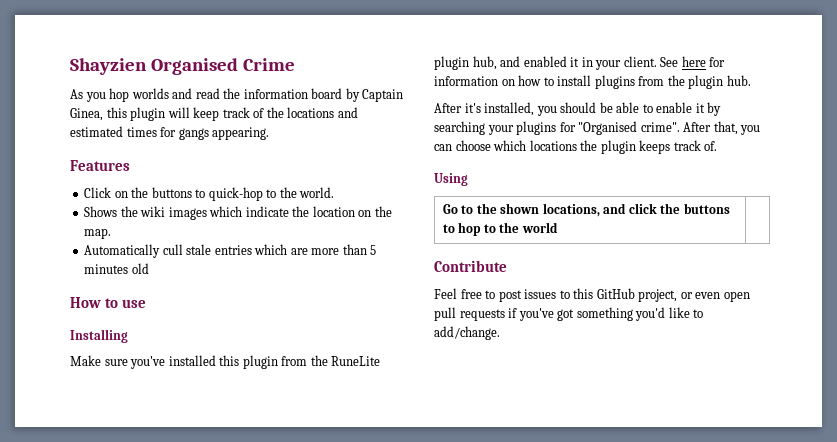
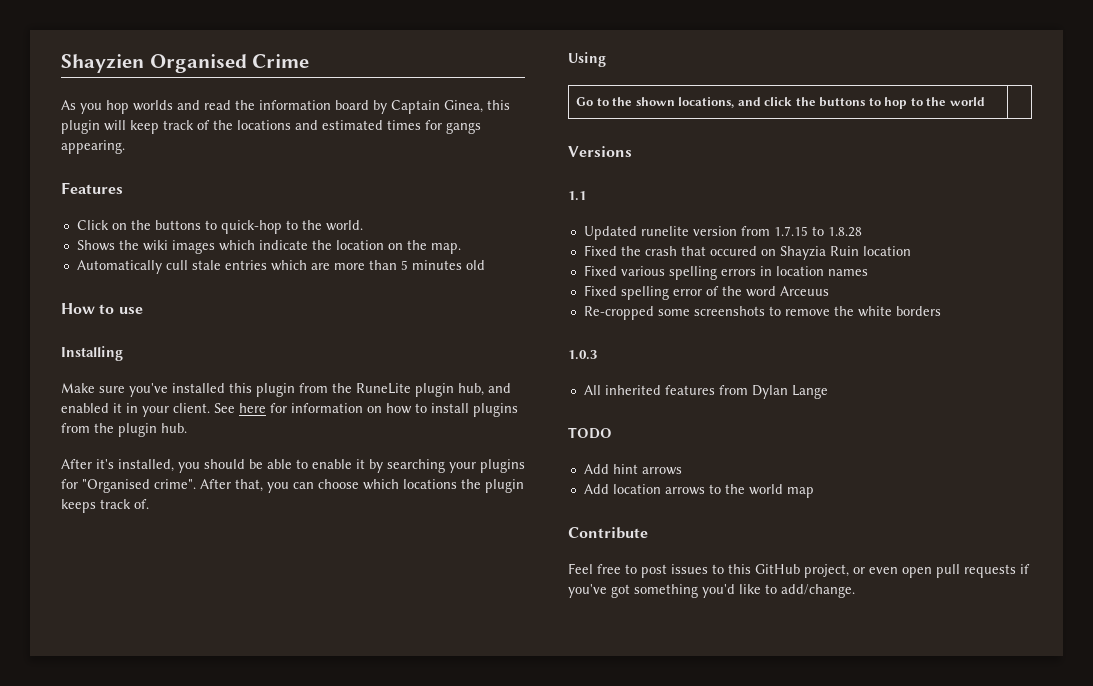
+ Versions
+ 1.1
+ Updated runelite version from 1.7.15 to 1.8.28
+ Fixed the crash that occured on Shayzia Ruin location
+ Fixed various spelling errors in location names
+ Fixed spelling error of the word Arceuus
+ Re-cropped some screenshots to remove the white borders
+ 1.0.3
+ All inherited features from Dylan Lange
+ TODO
+ Add hint arrows
+ Add location arrows to the world map

